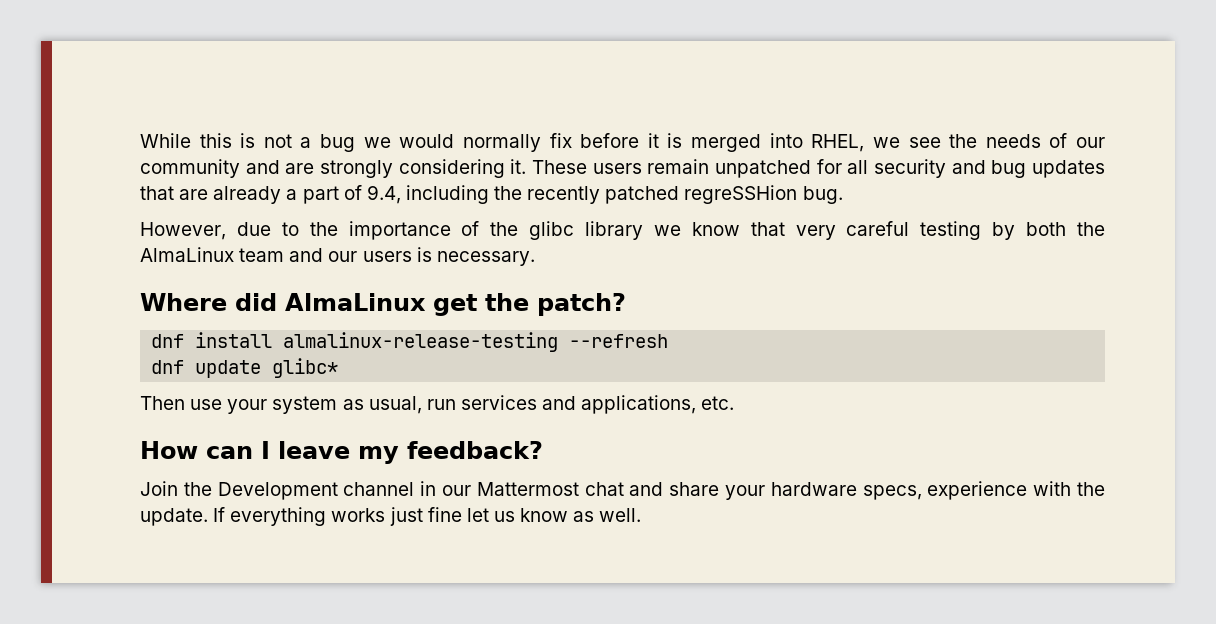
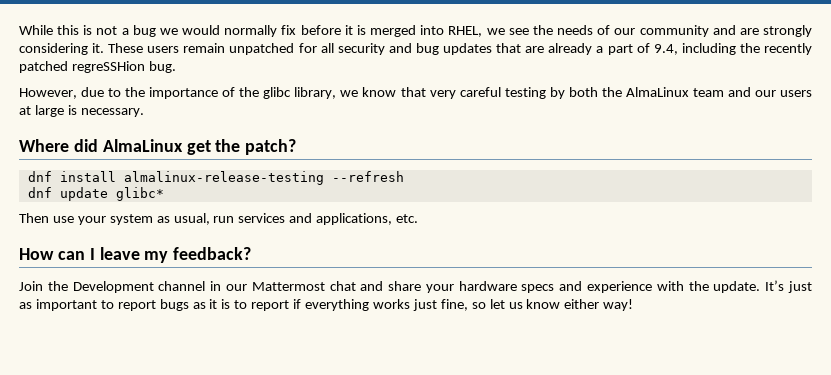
- However, due to the importance of the glibc library we know that very careful testing by both the AlmaLinux team and our users is necessary.
+ However, due to the importance of the glibc library, we know that very careful testing by both the AlmaLinux team and our users at large is necessary.
- Join the Development channel in our Mattermost chat and share your hardware specs, experience with the update.
+ Join the Development channel in our Mattermost chat and share your hardware specs and experience with the update.
- If everything works just fine let us know as well.
+ It’s just as important to report bugs as it is to report if everything works just fine, so let us know either way!

